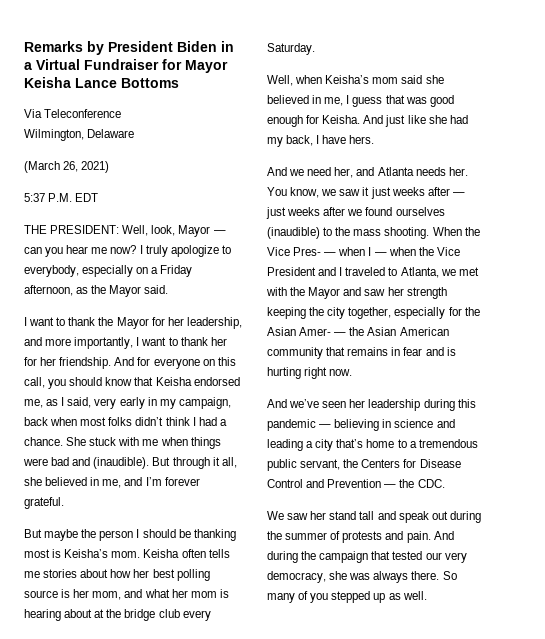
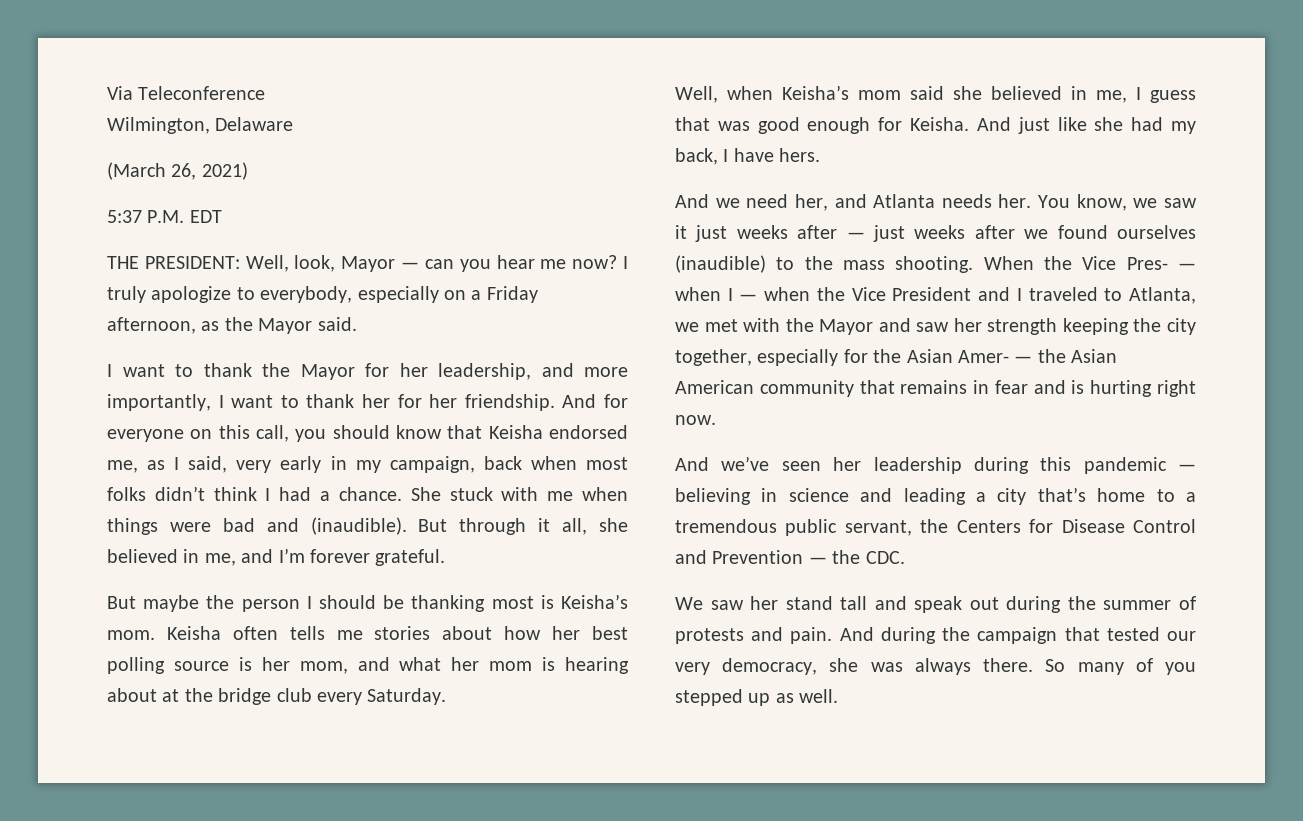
- Remarks by President Biden in a Virtual Fundraiser for Mayor Keisha Lance Bottoms

